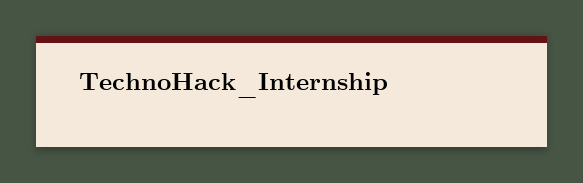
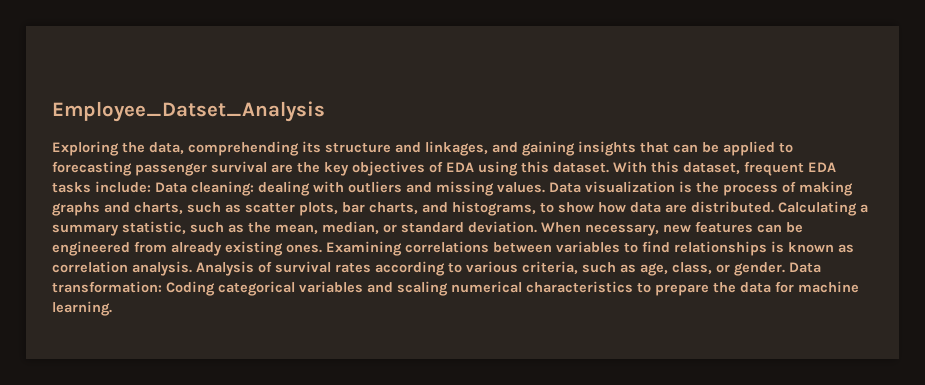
- TechnoHack_Internship
+ Employee_Datset_Analysis
+ Exploring the data, comprehending its structure and linkages, and gaining insights that can be applied to forecasting passenger survival are the key objectives of EDA using this dataset. With this dataset, frequent EDA tasks include: Data cleaning: dealing with outliers and missing values. Data visualization is the process of making graphs and charts, such as scatter plots, bar charts, and histograms, to show how data are distributed. Calculating a summary statistic, such as the mean, median, or standard deviation. When necessary, new features can be engineered from already existing ones. Examining correlations between variables to find relationships is known as correlation analysis. Analysis of survival rates according to various criteria, such as age, class, or gender. Data transformation: Coding categorical variables and scaling numerical characteristics to prepare the data for machine learning.

